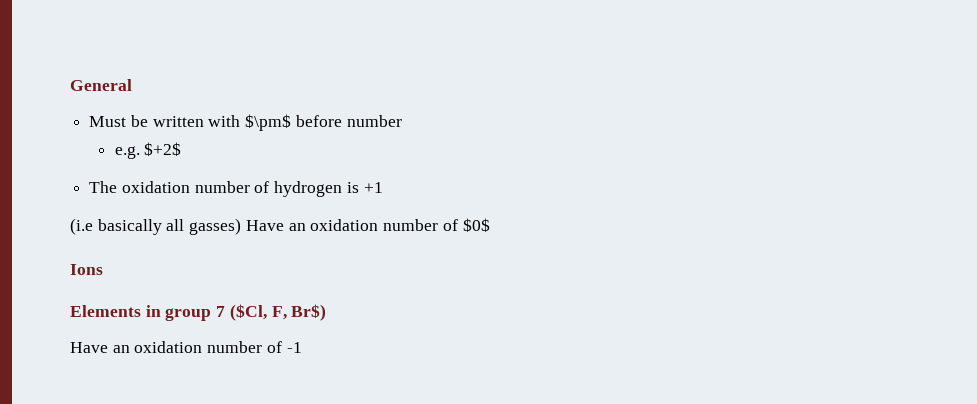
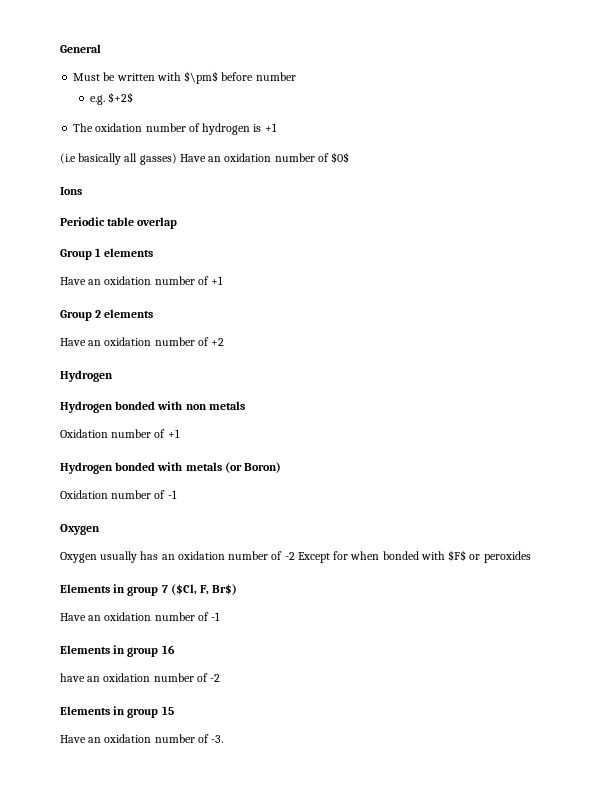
+ Periodic table overlap
+ Group 1 elements
+ Have an oxidation number of +1
+ Group 2 elements
+ Have an oxidation number of +2
+ Hydrogen
+ Hydrogen bonded with non metals
+ Oxidation number of +1
+ Hydrogen bonded with metals (or Boron)
+ Oxidation number of -1
+ Oxygen
+ Oxygen usually has an oxidation number of -2 Except for when bonded with $F$ or peroxides
+ Elements in group 16
+ have an oxidation number of -2
+ Elements in group 15
+ Have an oxidation number of -3.

